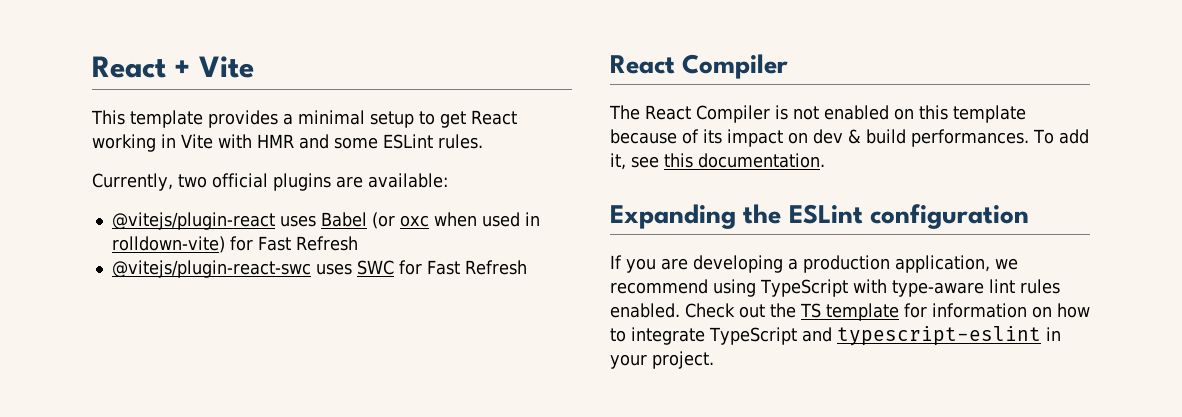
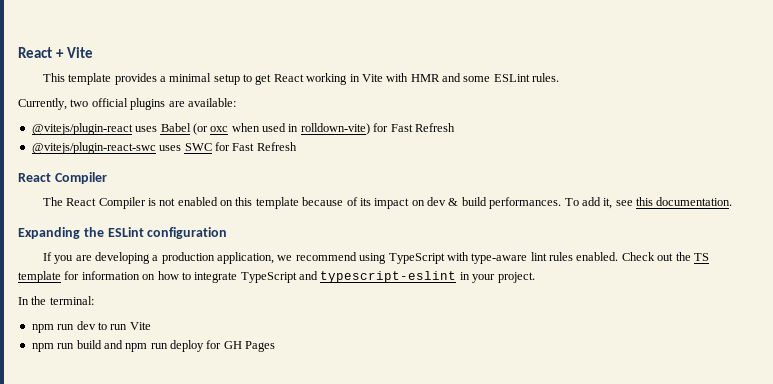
+ In the terminal:
+ npm run dev to run Vite
+ npm run build and npm run deploy for GH Pages

